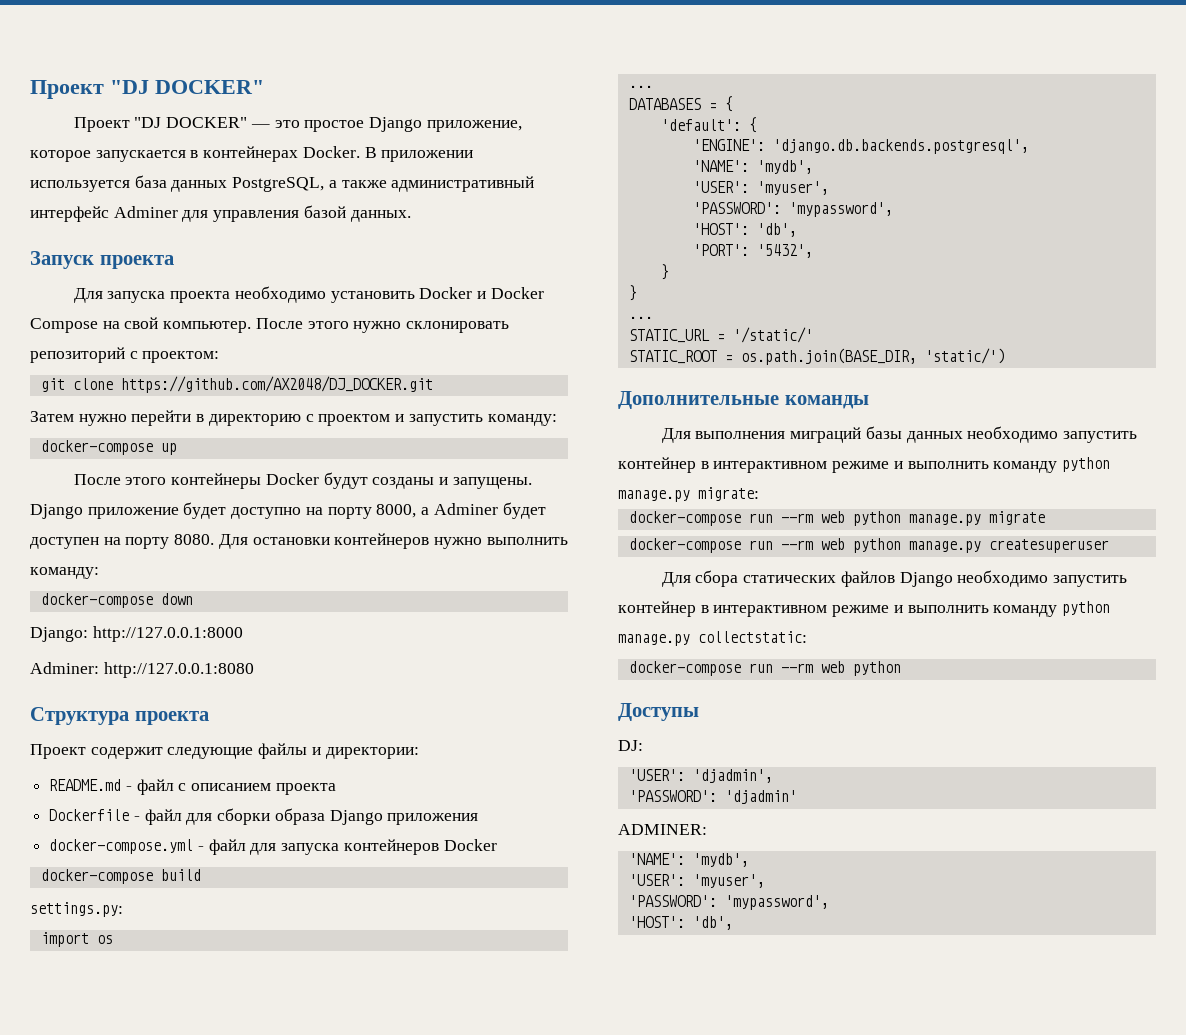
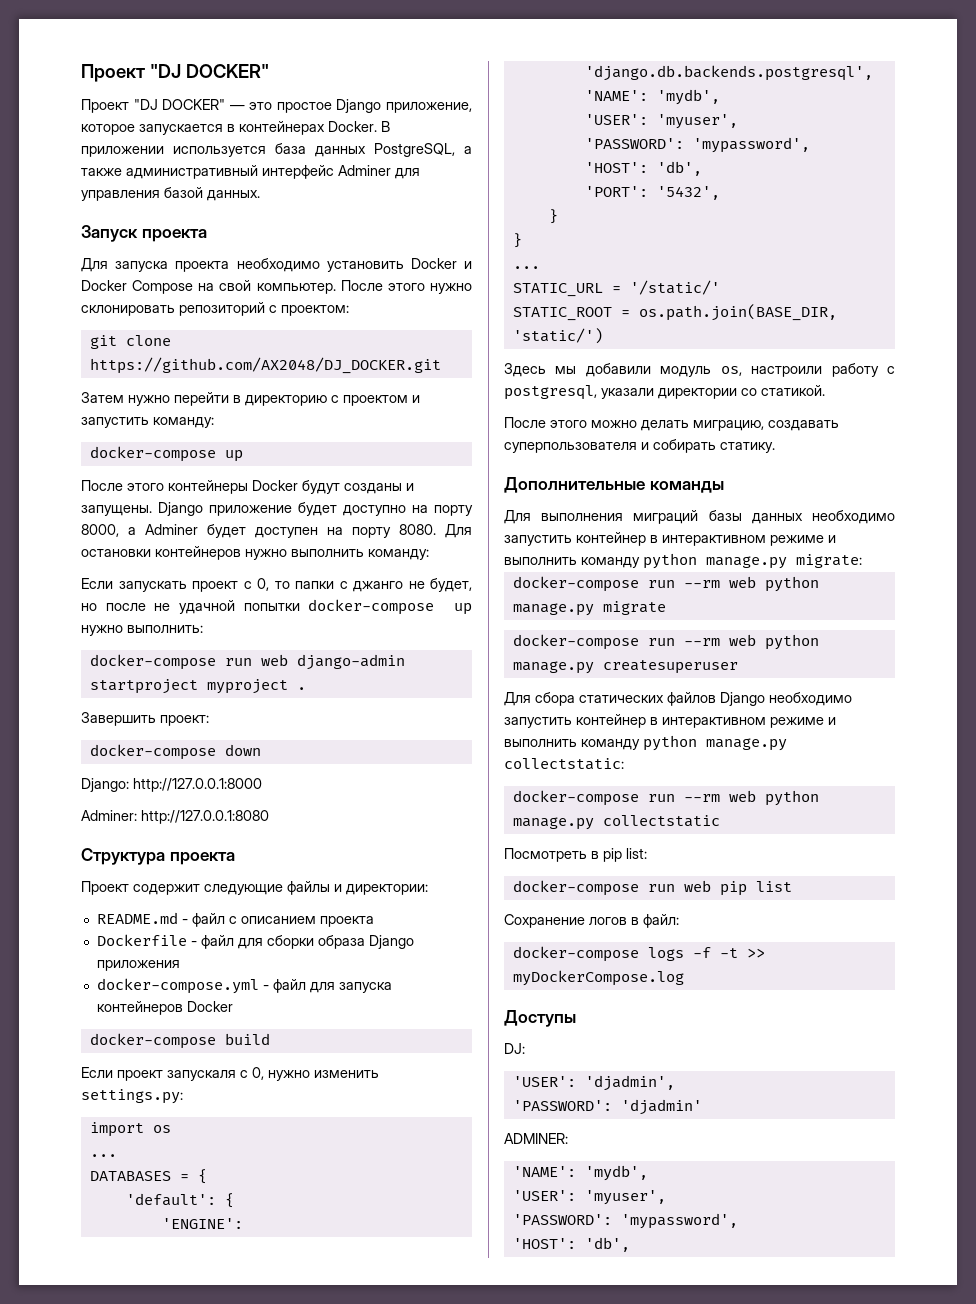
+ Если запускать проект с 0, то папки с джанго не будет, но после не удачной попытки docker-compose up нужно выполнить:
+ docker-compose run web django-admin startproject myproject .
+ Завершить проект:
- settings.py:
+ Если проект запускаля с 0, нужно изменить settings.py:
+ Здесь мы добавили модуль os, настроили работу с postgresql, указали директории со статикой.
+ После этого можно делать миграцию, создавать суперпользователя и собирать статику.
  Для сбора статических файлов Django необходимо запустить контейнер в интерактивном режиме и выполнить команду python manage.py collectstatic:
- docker-compose run --rm web python
+ docker-compose run --rm web python manage.py collectstatic
+ Посмотреть в pip list:
+ docker-compose run web pip list
+ Сохранение логов в файл:
+ docker-compose logs -f -t >> myDockerCompose.log

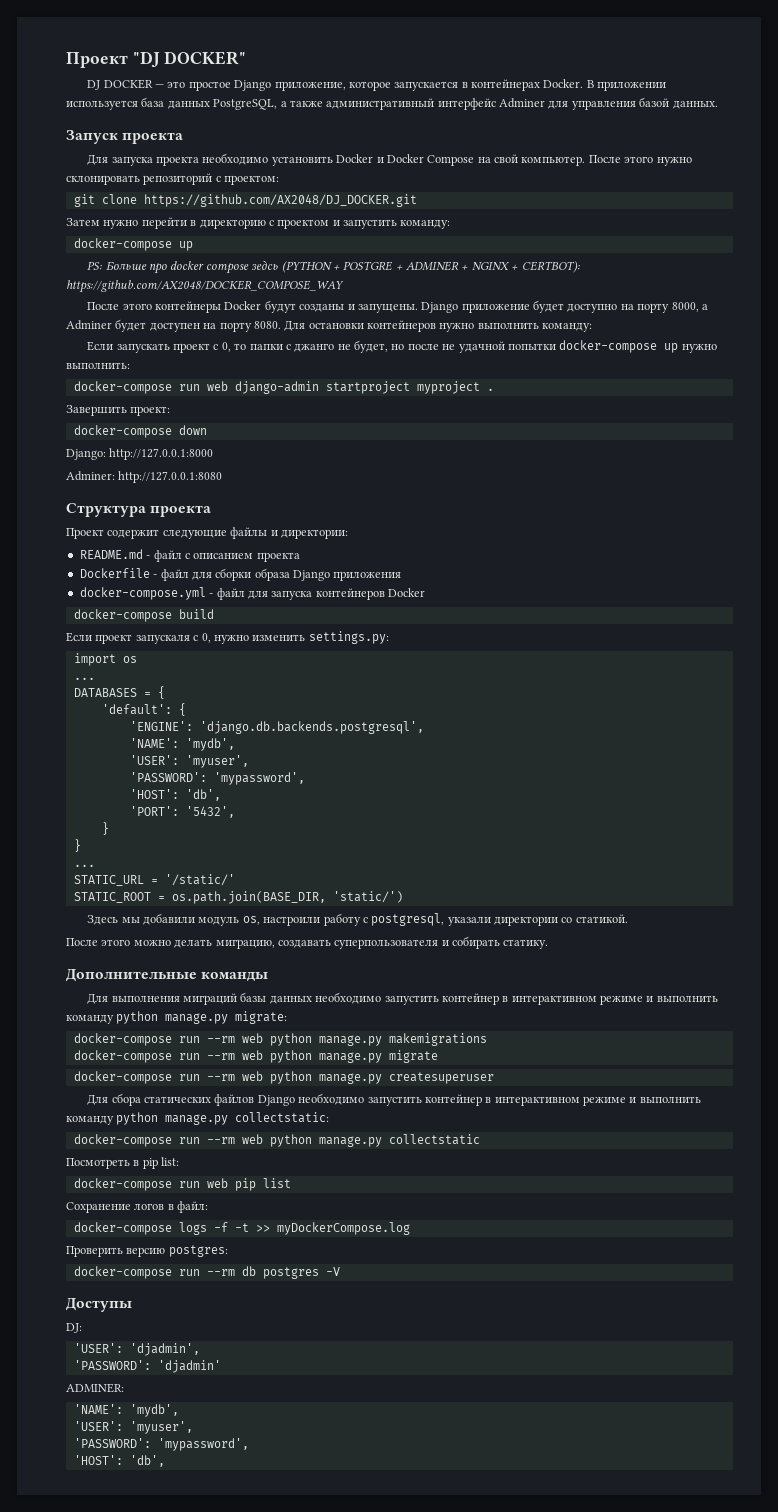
- Проект "DJ DOCKER" — это простое Django приложение, которое запускается в контейнерах Docker.
+ DJ DOCKER — это простое Django приложение, которое запускается в контейнерах Docker.
+ PS: Больше про docker compose зедсь (PYTHON + POSTGRE + ADMINER + NGINX + CERTBOT): https://github.com/AX2048/DOCKER_COMPOSE_WAY
+ docker-compose run --rm web python manage.py makemigrations
+ Проверить версию postgres:
+ docker-compose run --rm db postgres -V

